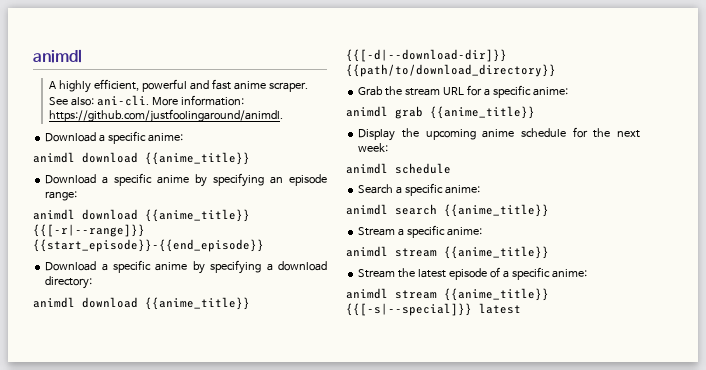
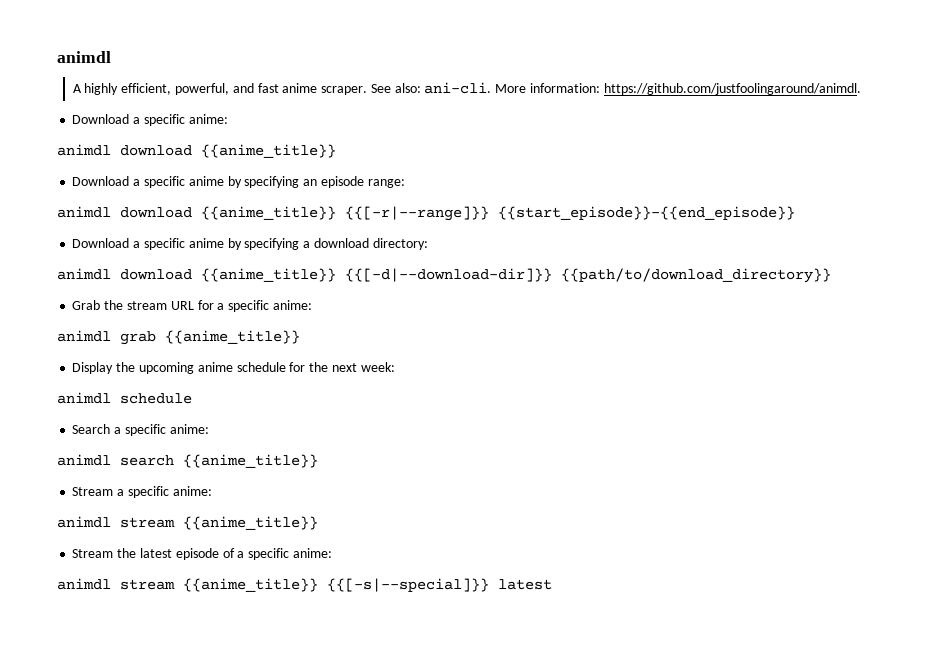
- A highly efficient, powerful and fast anime scraper.
+ A highly efficient, powerful, and fast anime scraper.

